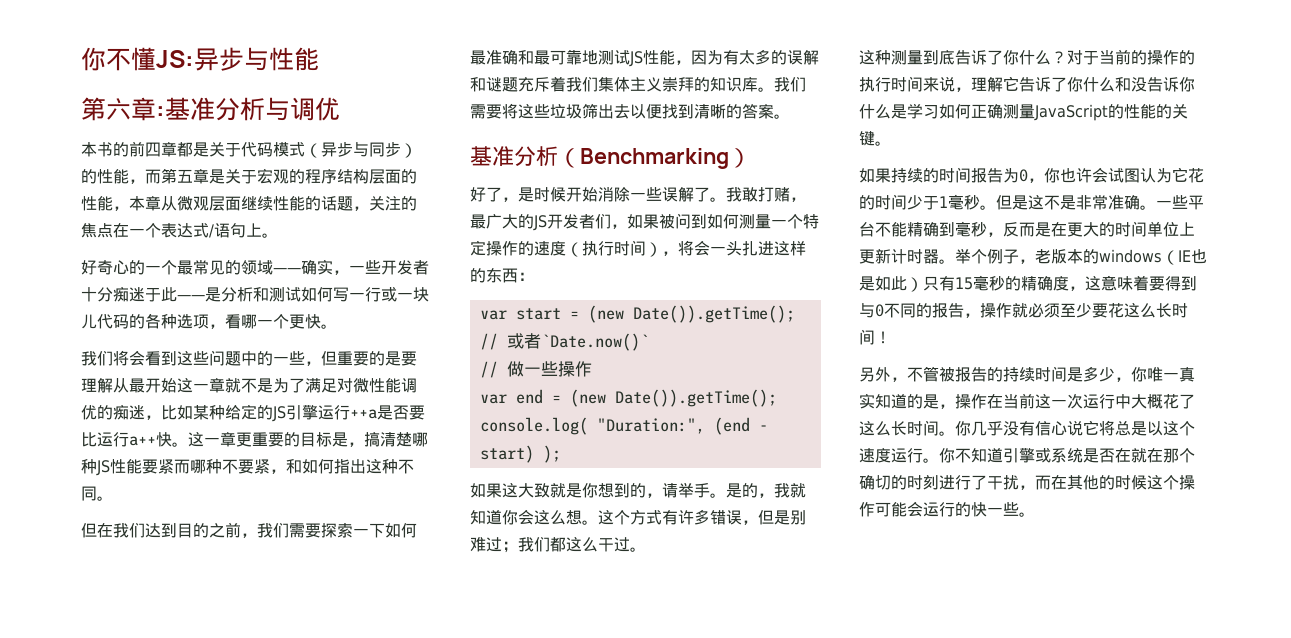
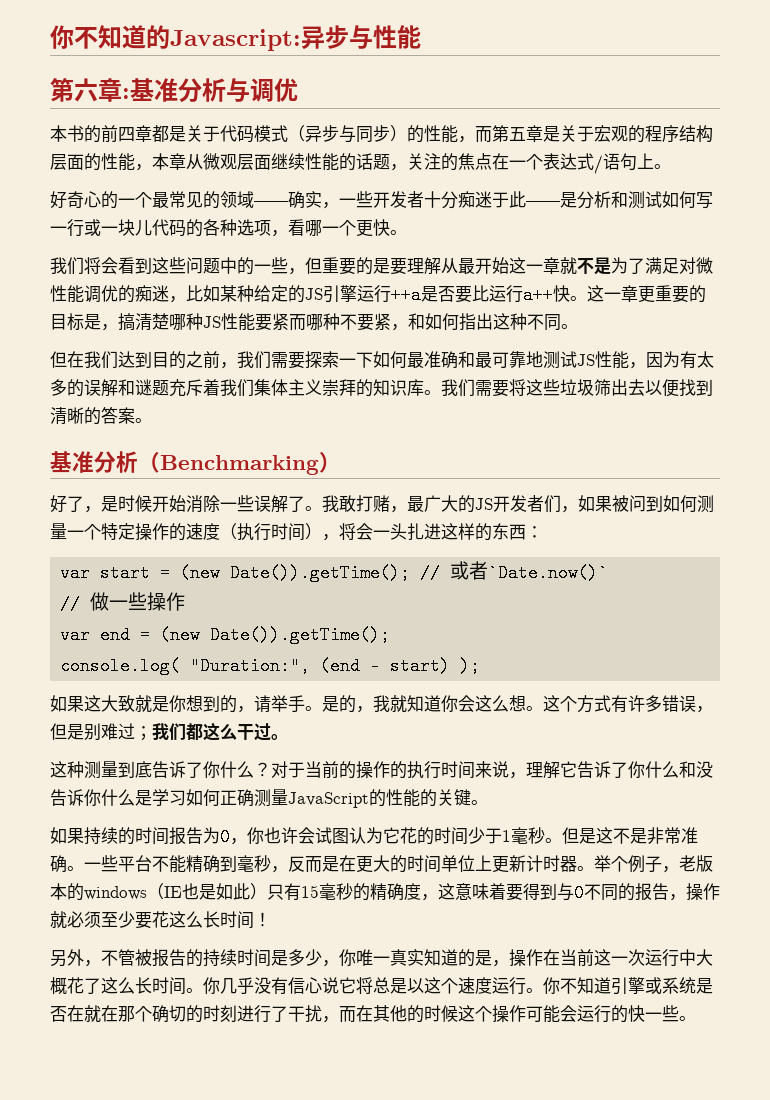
- 你不懂JS:异步与性能
+ 你不知道的Javascript:异步与性能

